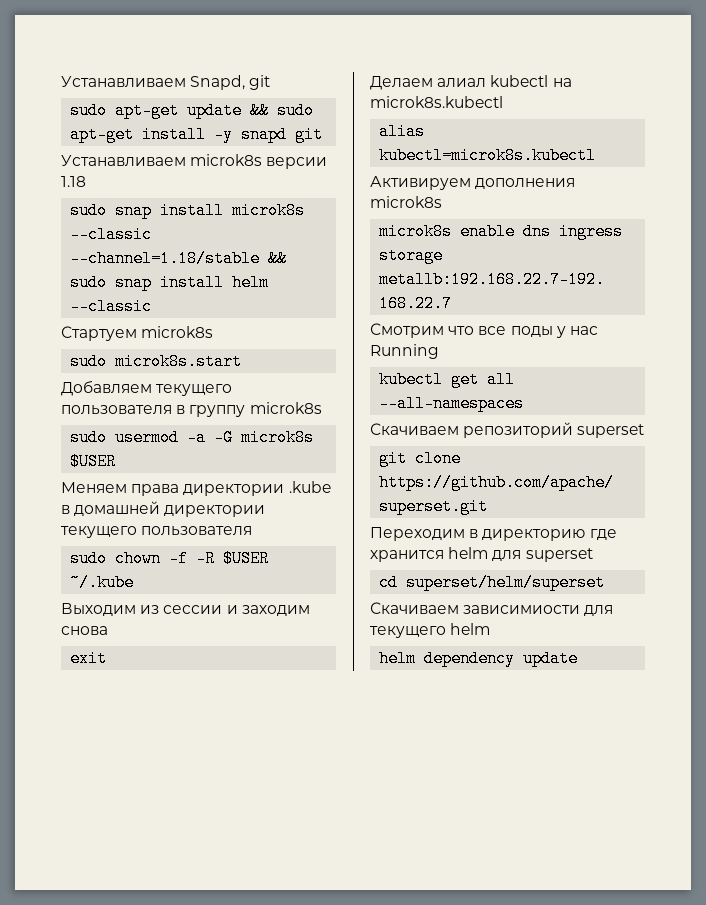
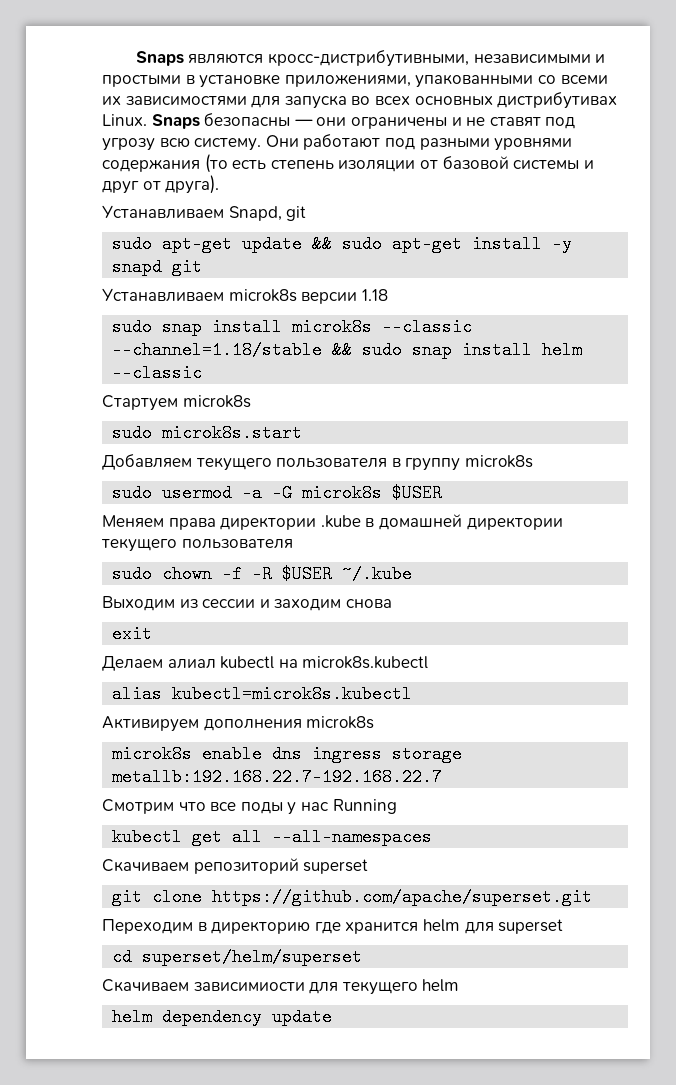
+ Snaps являются кросс-дистрибутивными, независимыми и простыми в установке приложениями, упакованными со всеми их зависимостями для запуска во всех основных дистрибутивах Linux. Snaps безопасны — они ограничены и не ставят под угрозу всю систему. Они работают под разными уровнями содержания (то есть степень изоляции от базовой системы и друг от друга).

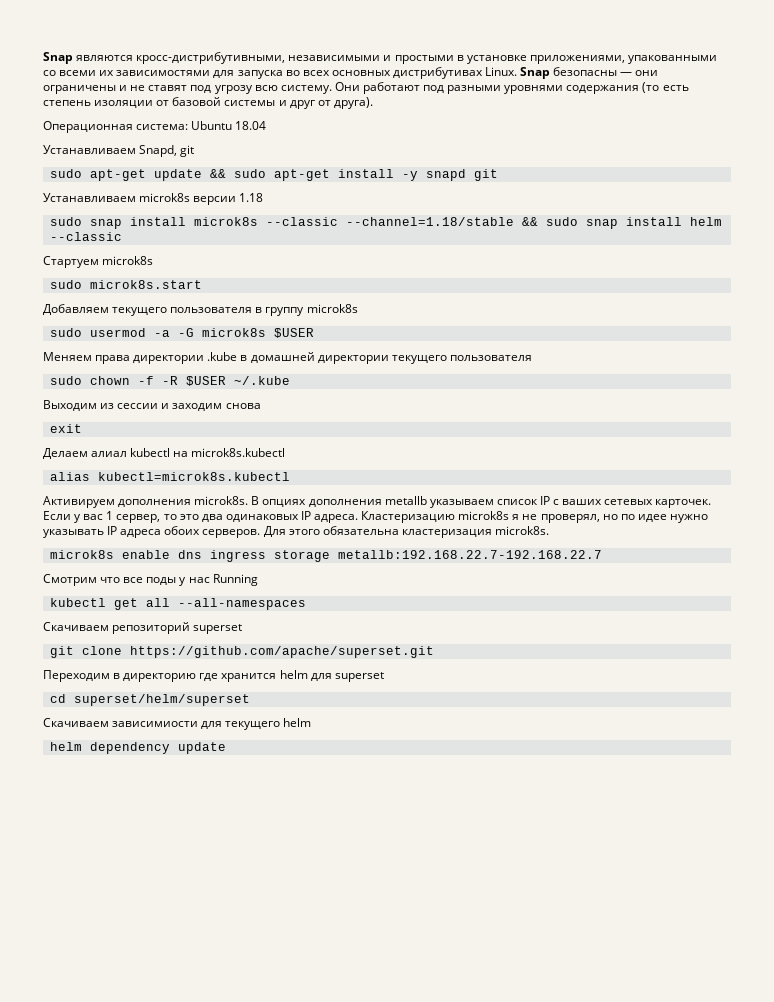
- Snaps являются кросс-дистрибутивными, независимыми и простыми в установке приложениями, упакованными со всеми их зависимостями для запуска во всех основных дистрибутивах Linux.
+ Snap являются кросс-дистрибутивными, независимыми и простыми в установке приложениями, упакованными со всеми их зависимостями для запуска во всех основных дистрибутивах Linux.
- Snaps безопасны — они ограничены и не ставят под угрозу всю систему.
+ Snap безопасны — они ограничены и не ставят под угрозу всю систему.
+ Операционная система: Ubuntu 18.04
- Активируем дополнения microk8s
+ Активируем дополнения microk8s. В опциях дополнения metallb указываем список IP с ваших сетевых карточек. Если у вас 1 сервер, то это два одинаковых IP адреса. Кластеризацию microk8s я не проверял, но по идее нужно указывать IP адреса обоих серверов. Для этого обязательна кластеризация microk8s.

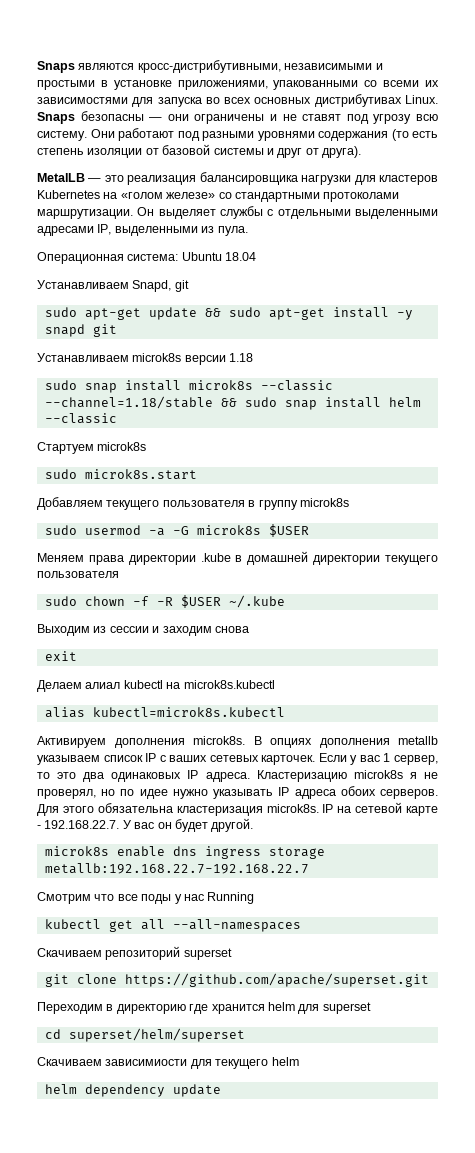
- Snap являются кросс-дистрибутивными, независимыми и простыми в установке приложениями, упакованными со всеми их зависимостями для запуска во всех основных дистрибутивах Linux.
+ Snaps являются кросс-дистрибутивными, независимыми и простыми в установке приложениями, упакованными со всеми их зависимостями для запуска во всех основных дистрибутивах Linux.
- Snap безопасны — они ограничены и не ставят под угрозу всю систему.
+ Snaps безопасны — они ограничены и не ставят под угрозу всю систему.
+ MetalLB — это реализация балансировщика нагрузки для кластеров Kubernetes на «голом железе» со стандартными протоколами маршрутизации. Он выделяет службы с отдельными выделенными адресами IP, выделенными из пула.
+ IP на сетевой карте - 192.168.22.7. У вас он будет другой.

